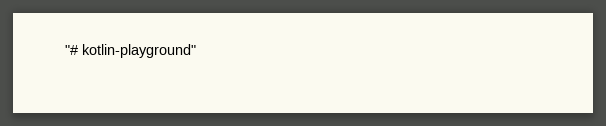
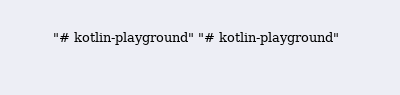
- "# kotlin-playground"
+ "# kotlin-playground" "# kotlin-playground"

